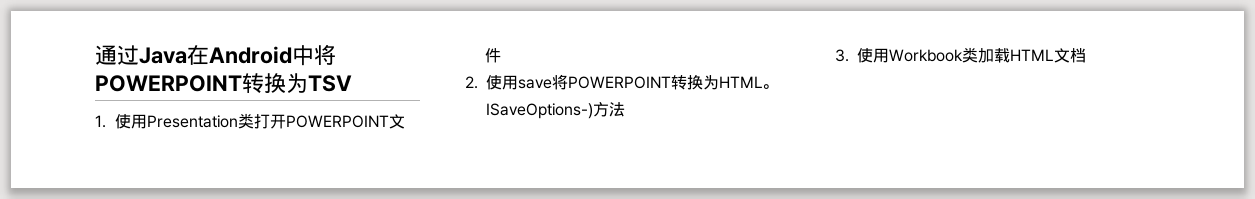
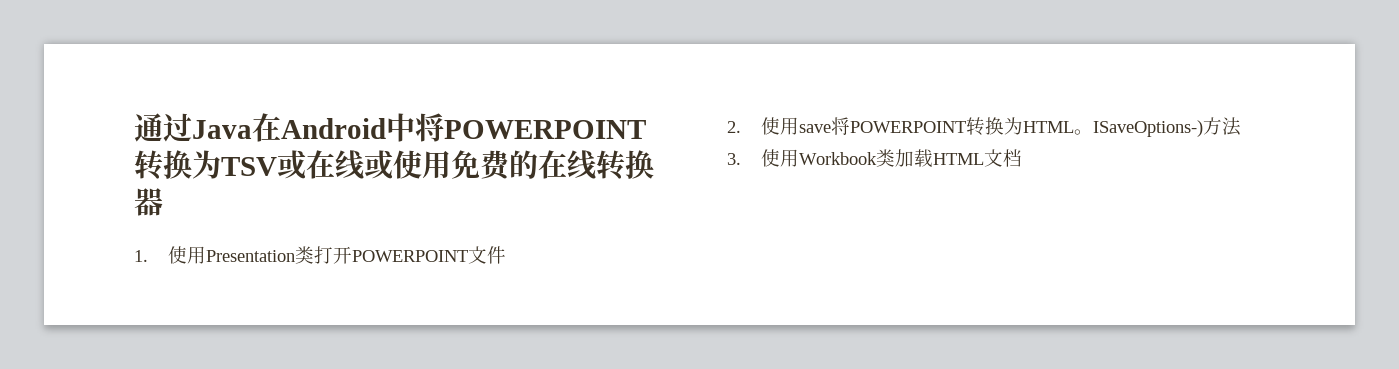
- 通过Java在Android中将POWERPOINT转换为TSV
+ 通过Java在Android中将POWERPOINT转换为TSV或在线或使用免费的在线转换器

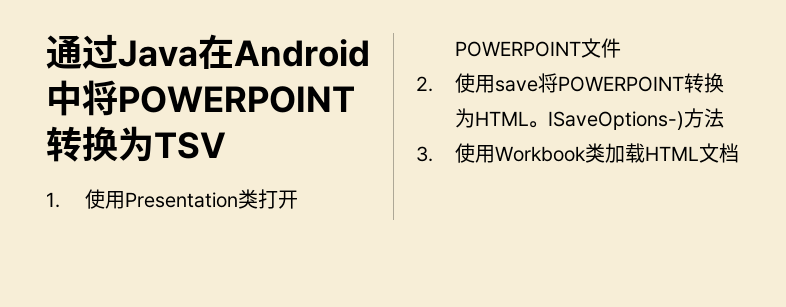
- 通过Java在Android中将POWERPOINT转换为TSV或在线或使用免费的在线转换器
+ 通过Java在Android中将POWERPOINT转换为TSV

